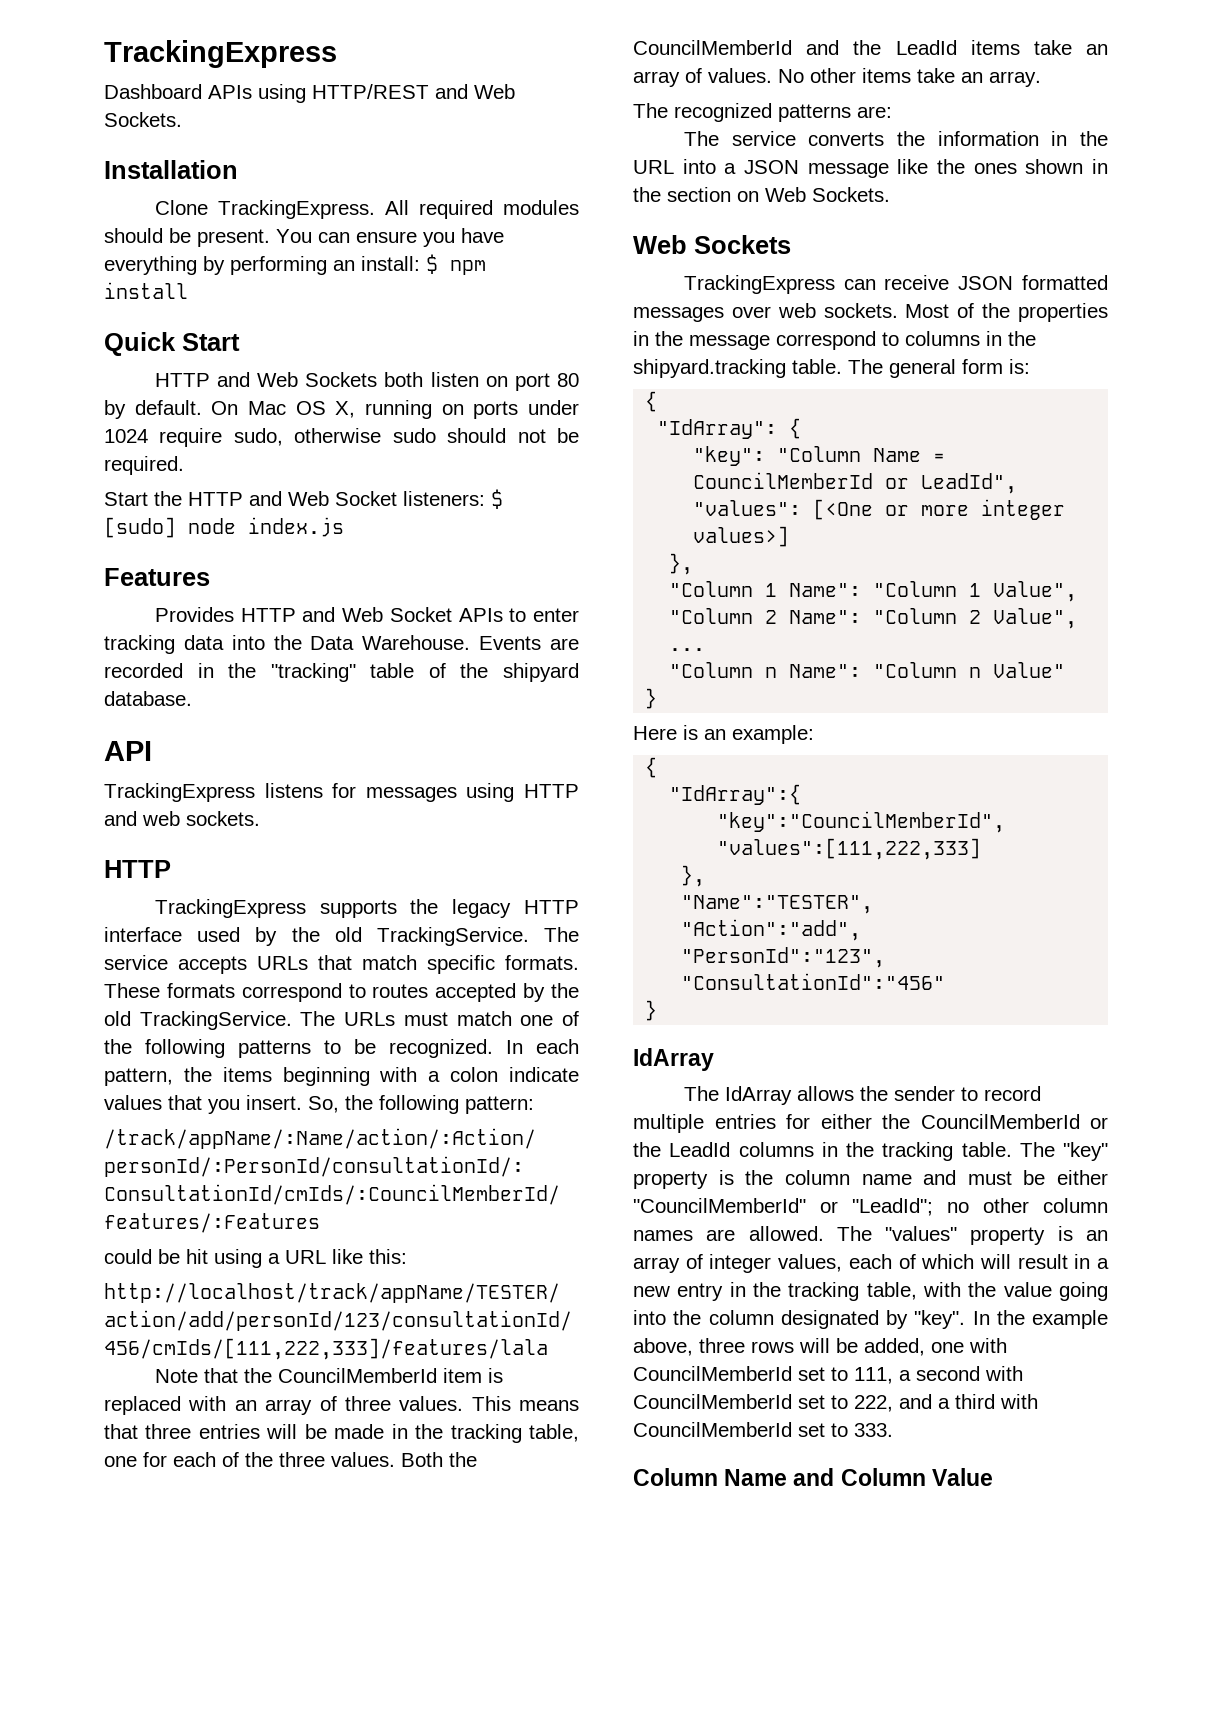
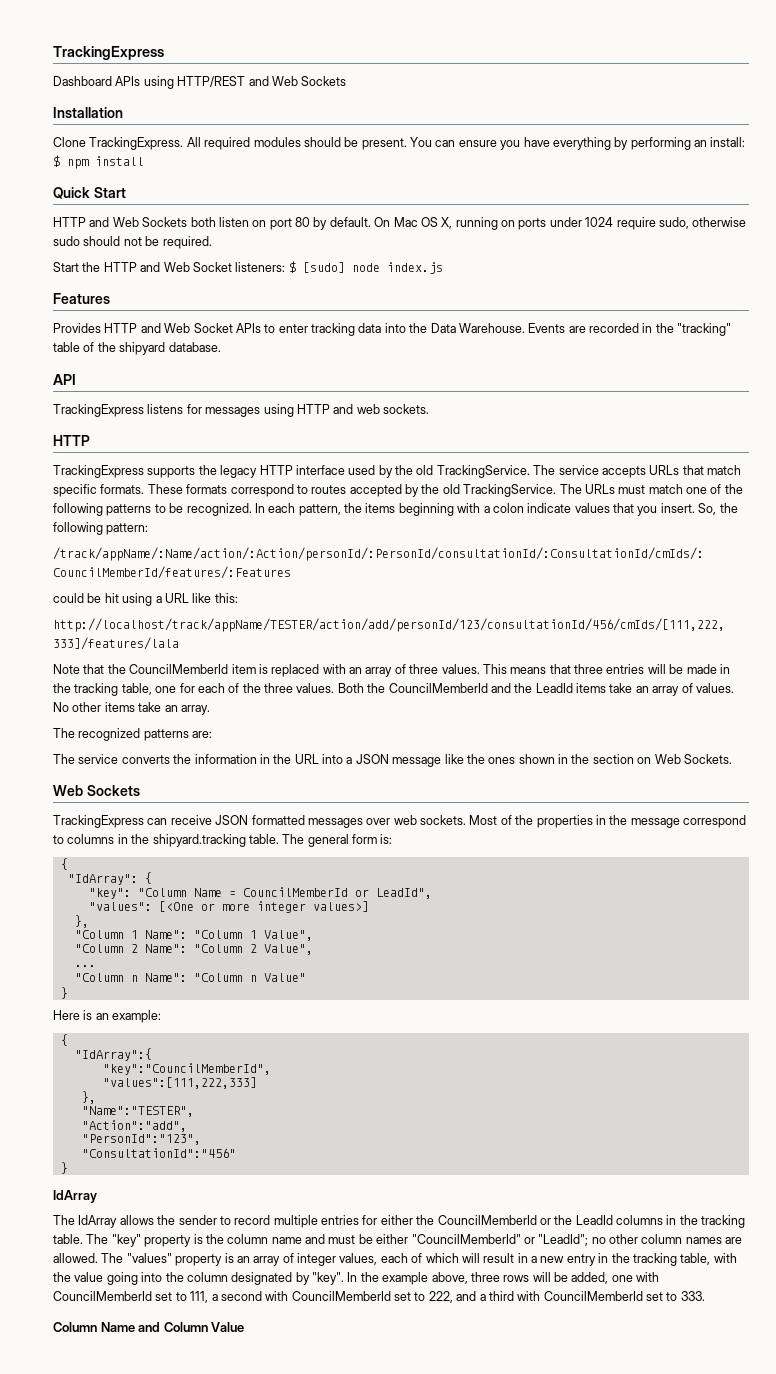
- Dashboard APIs using HTTP/REST and Web Sockets.
+ Dashboard APIs using HTTP/REST and Web Sockets

